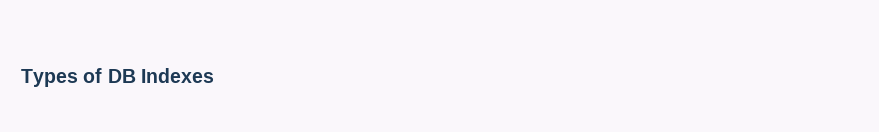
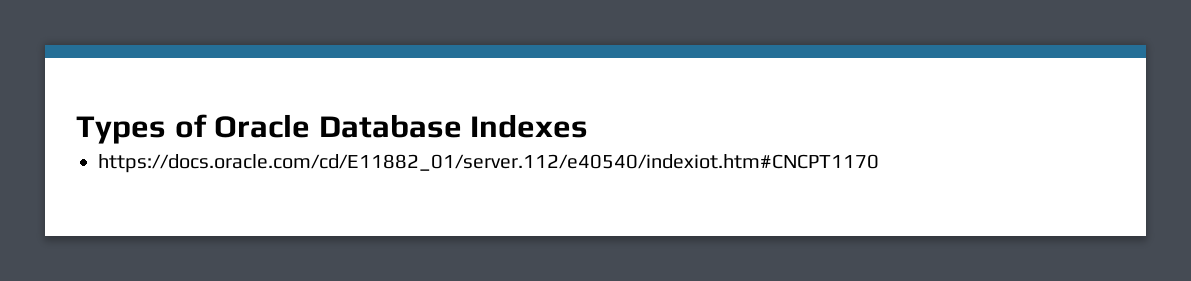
- Types of DB Indexes
+ Types of Oracle Database Indexes
+ https://docs.oracle.com/cd/E11882_01/server.112/e40540/indexiot.htm#CNCPT1170

